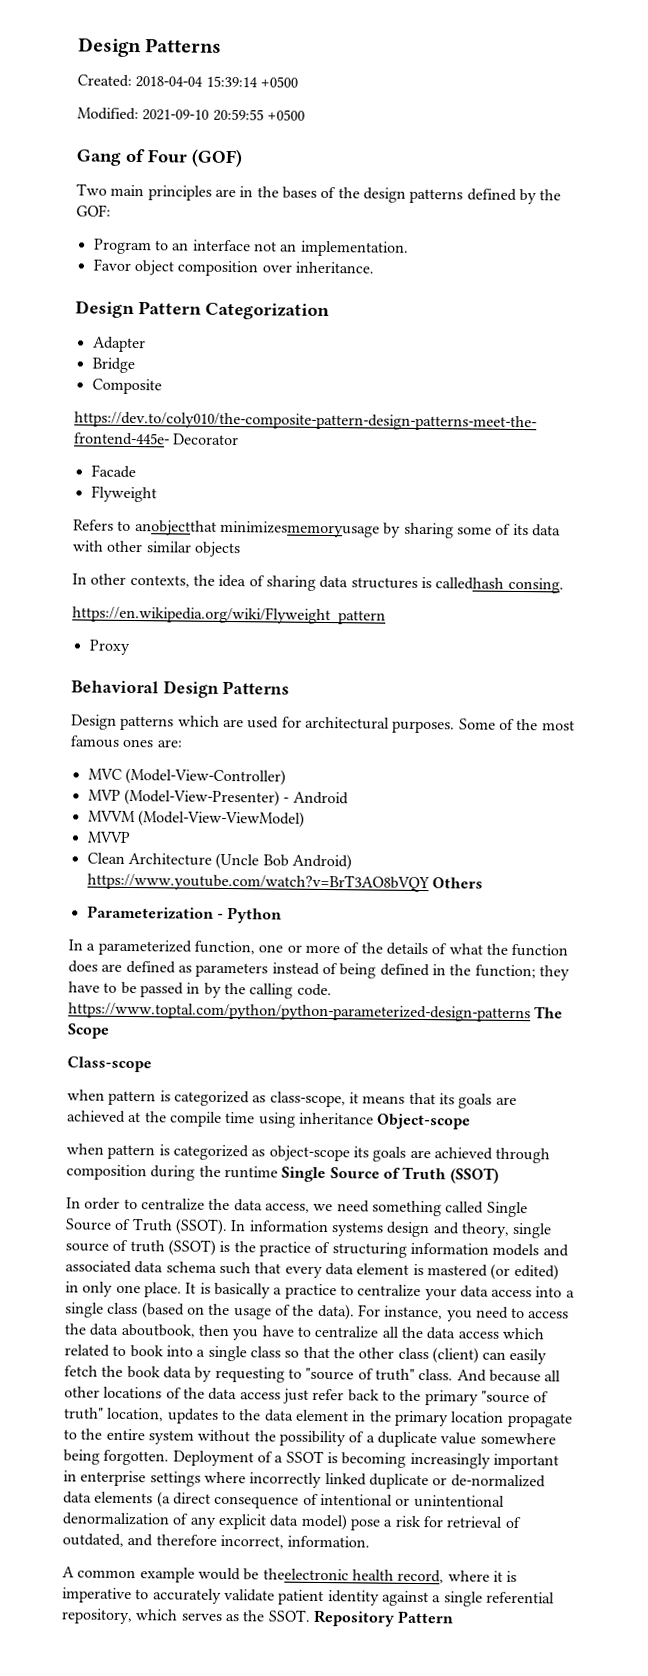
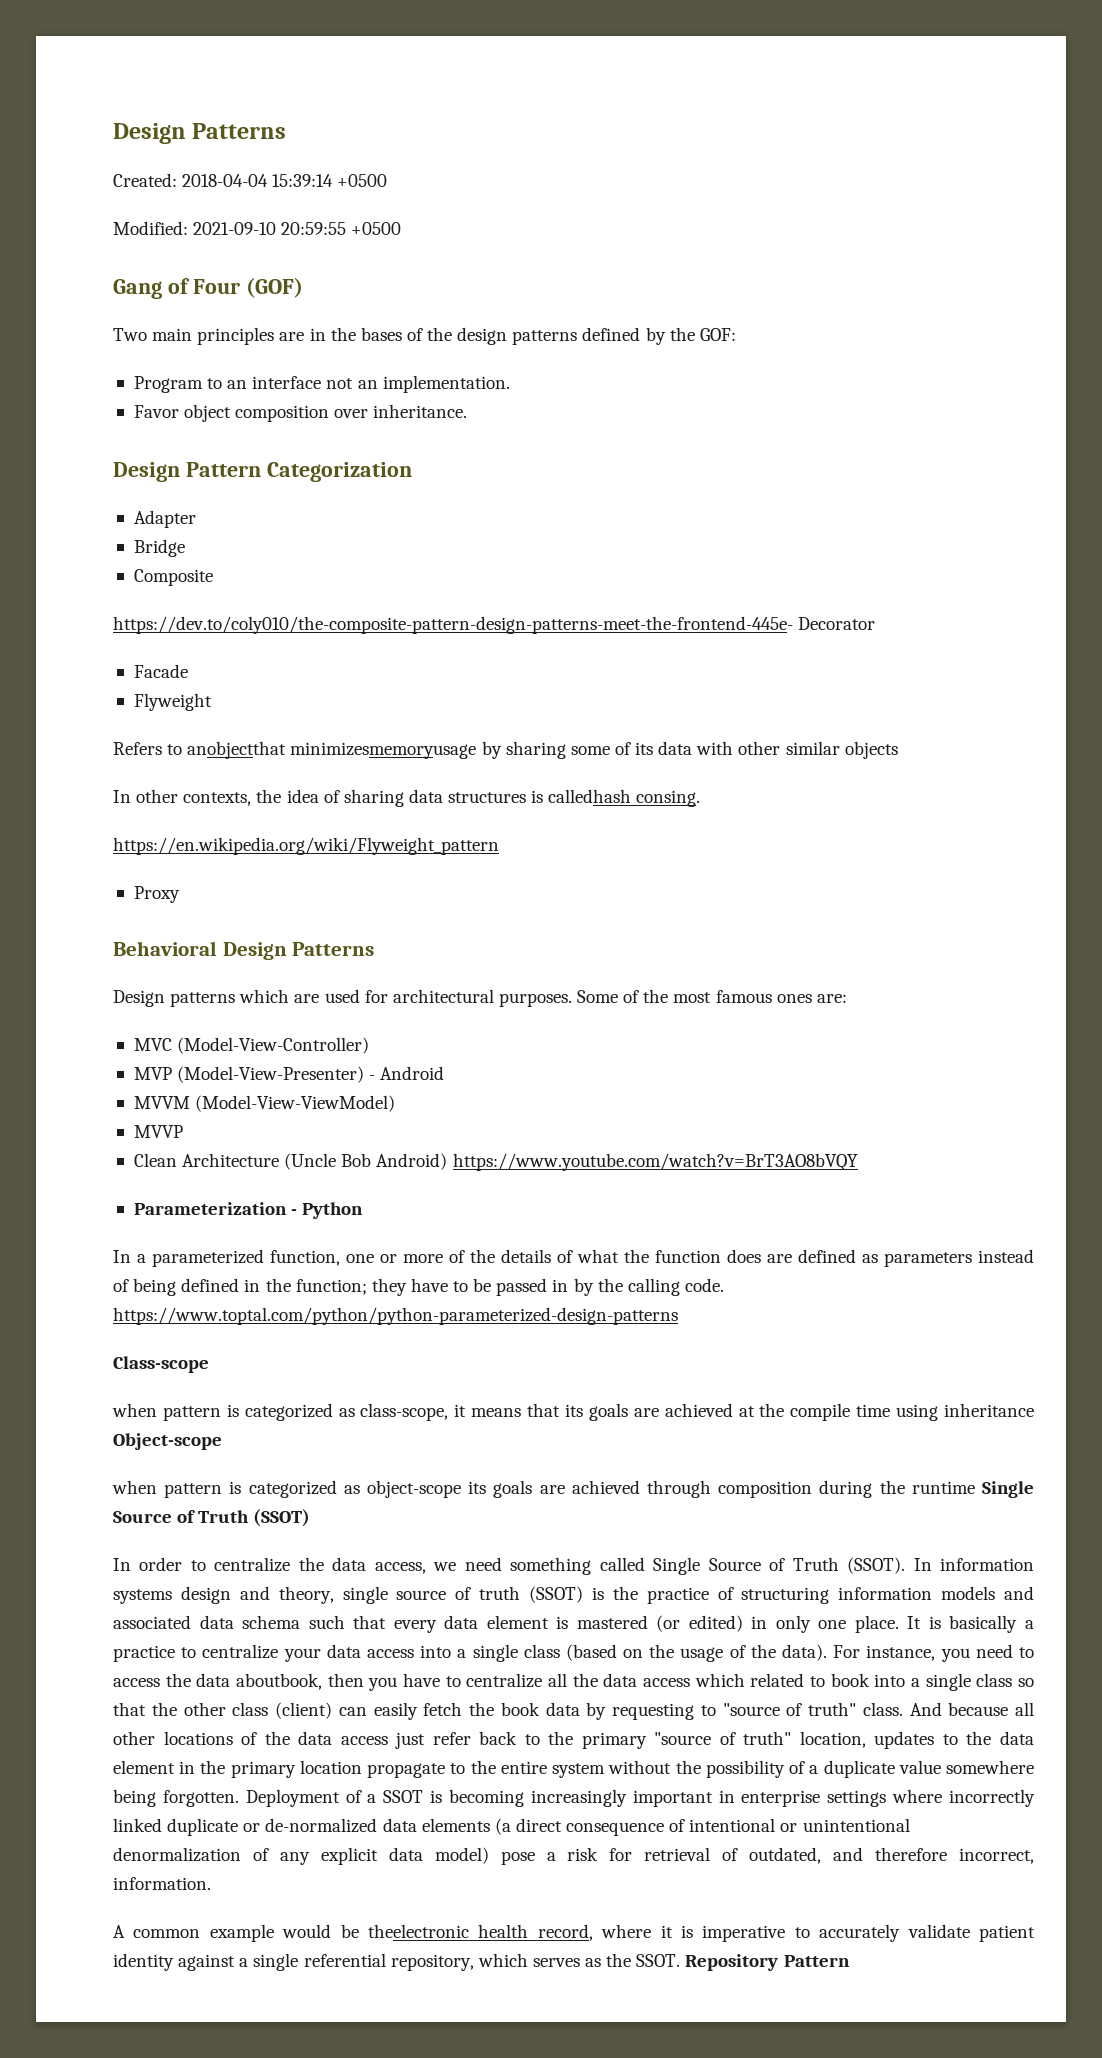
- Clean Architecture (Uncle Bob Android) https://www.youtube.com/watch?v=BrT3AO8bVQY Others
+ Clean Architecture (Uncle Bob Android) https://www.youtube.com/watch?v=BrT3AO8bVQY
- In a parameterized function, one or more of the details of what the function does are defined as parameters instead of being defined in the function; they have to be passed in by the calling code. https://www.toptal.com/python/python-parameterized-design-patterns The Scope
+ In a parameterized function, one or more of the details of what the function does are defined as parameters instead of being defined in the function; they have to be passed in by the calling code. https://www.toptal.com/python/python-parameterized-design-patterns

